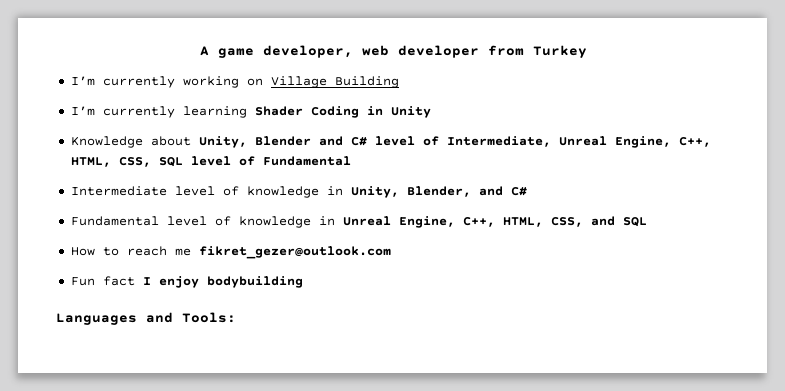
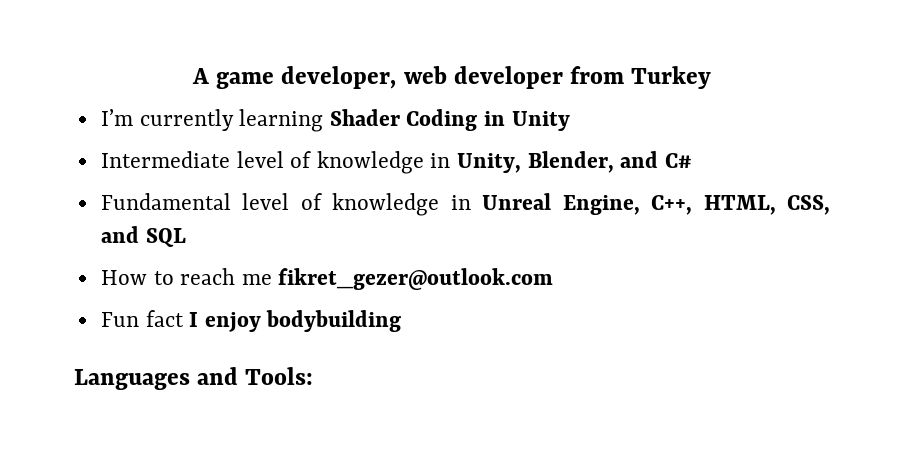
- I’m currently working on Village Building
- Knowledge about Unity, Blender and C# level of Intermediate, Unreal Engine, C++, HTML, CSS, SQL level of Fundamental

